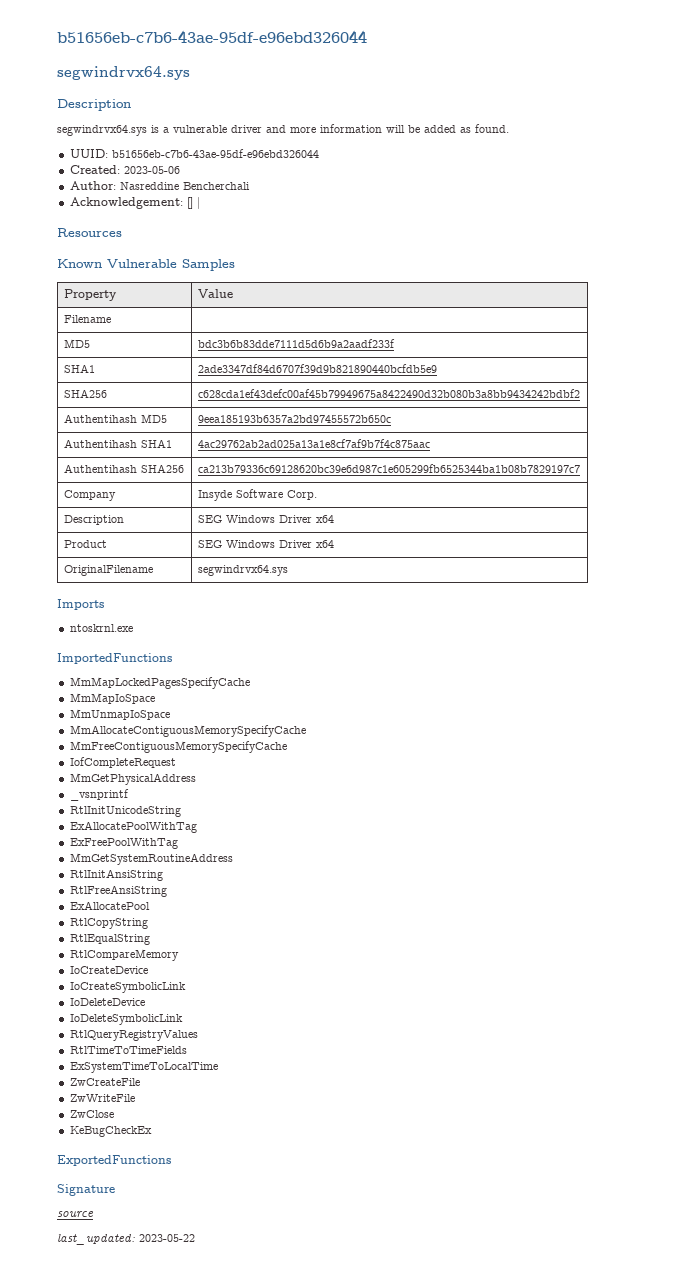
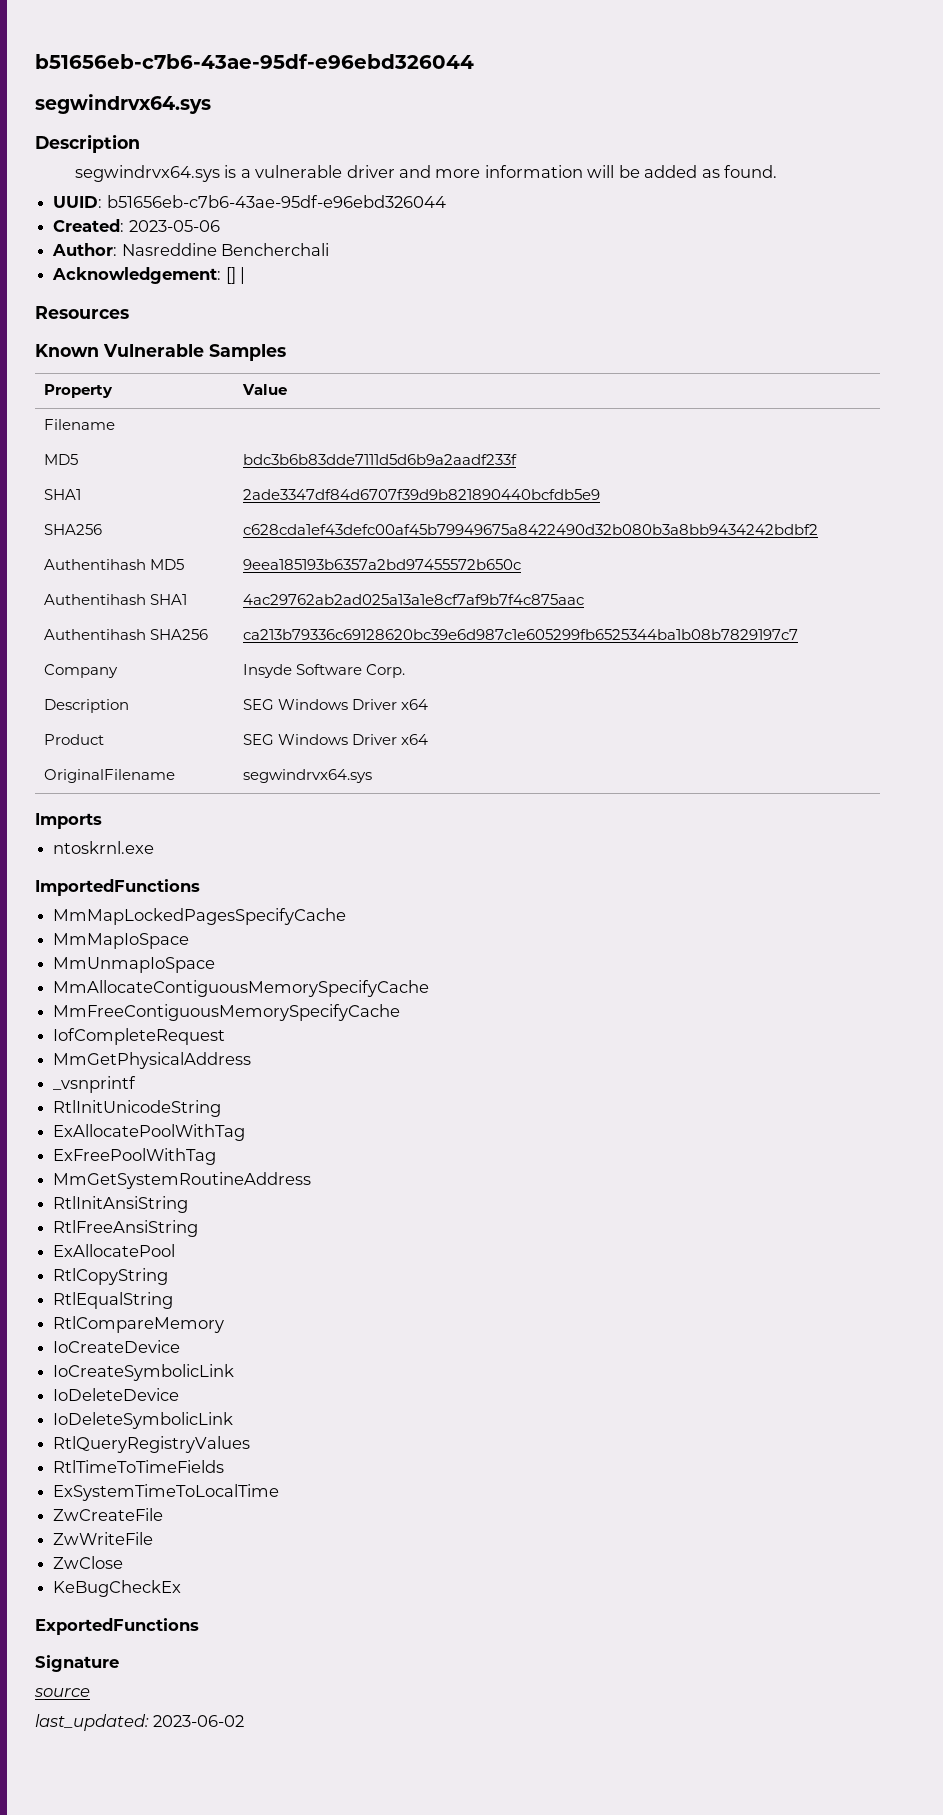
- last_updated: 2023-05-22
+ last_updated: 2023-06-02

